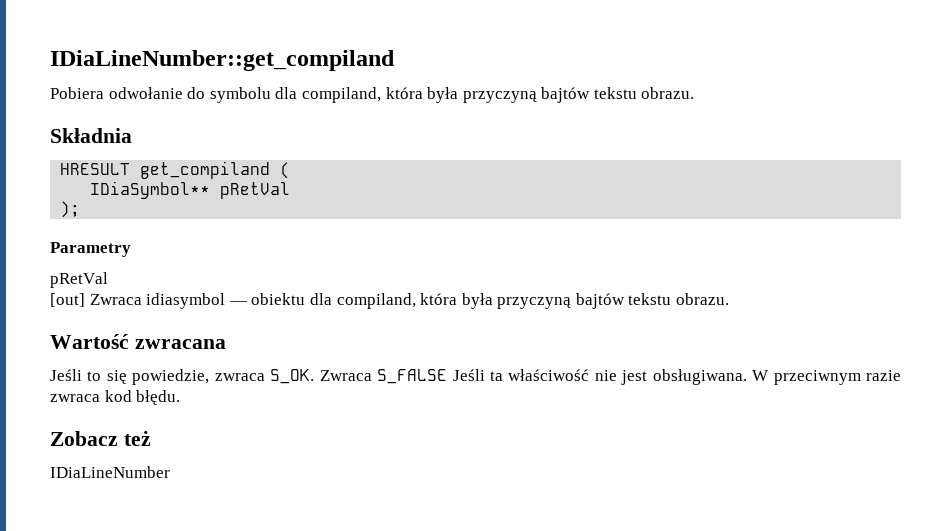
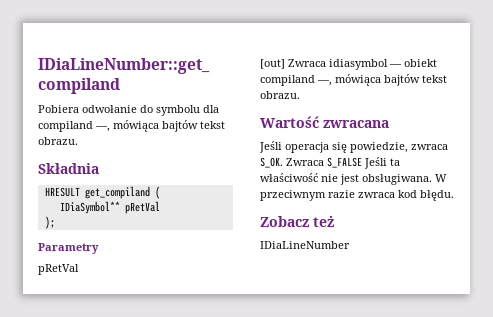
- Pobiera odwołanie do symbolu dla compiland, która była przyczyną bajtów tekstu obrazu.
+ Pobiera odwołanie do symbolu dla compiland —, mówiąca bajtów tekst obrazu.
- [out] Zwraca idiasymbol — obiektu dla compiland, która była przyczyną bajtów tekstu obrazu.
+ [out] Zwraca idiasymbol — obiekt compiland —, mówiąca bajtów tekst obrazu.
- Jeśli to się powiedzie, zwraca S_OK.
+ Jeśli operacja się powiedzie, zwraca S_OK.

